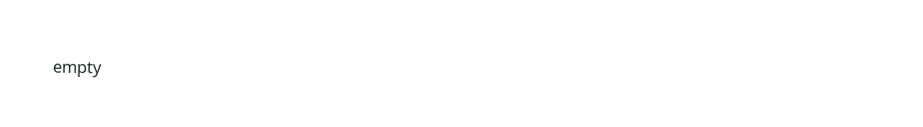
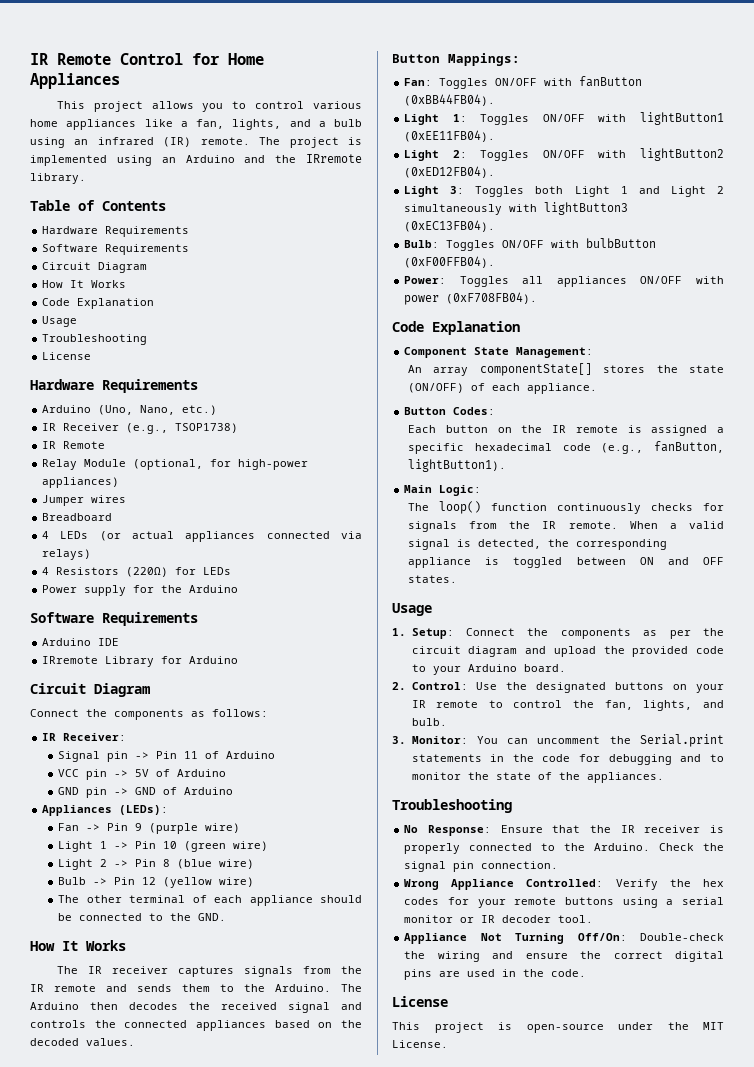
- empty
+ IR Remote Control for Home Appliances
+ This project allows you to control various home appliances like a fan, lights, and a bulb using an infrared (IR) remote. The project is implemented using an Arduino and the IRremote library.
+ Table of Contents
+ Hardware Requirements
+ Software Requirements
+ Circuit Diagram
+ How It Works
+ Code Explanation
+ Usage
+ Troubleshooting
+ License
+ Hardware Requirements
+ Arduino (Uno, Nano, etc.)
+ IR Receiver (e.g., TSOP1738)
+ IR Remote
+ Relay Module (optional, for high-power appliances)
+ Jumper wires
+ Breadboard
+ 4 LEDs (or actual appliances connected via relays)
+ 4 Resistors (220Ω) for LEDs
+ Power supply for the Arduino
+ Software Requirements
+ Arduino IDE
+ IRremote Library for Arduino
+ Circuit Diagram
+ Connect the components as follows:
+ IR Receiver:
+ Signal pin -> Pin 11 of Arduino
+ VCC pin -> 5V of Arduino
+ GND pin -> GND of Arduino
+ Appliances (LEDs):
+ Fan -> Pin 9 (purple wire)
+ Light 1 -> Pin 10 (green wire)
+ Light 2 -> Pin 8 (blue wire)
+ Bulb -> Pin 12 (yellow wire)
+ The other terminal of each appliance should be connected to the GND.
+ How It Works
+ The IR receiver captures signals from the IR remote and sends them to the Arduino. The Arduino then decodes the received signal and controls the connected appliances based on the decoded values.
+ Button Mappings:
+ Fan: Toggles ON/OFF with fanButton (0xBB44FB04).
+ Light 1: Toggles ON/OFF with lightButton1 (0xEE11FB04).
+ Light 2: Toggles ON/OFF with lightButton2 (0xED12FB04).
+ Light 3: Toggles both Light 1 and Light 2 simultaneously with lightButton3 (0xEC13FB04).
+ Bulb: Toggles ON/OFF with bulbButton (0xF00FFB04).
+ Power: Toggles all appliances ON/OFF with power (0xF708FB04).
+ Code Explanation
+ Component State Management:
+ An array componentState[] stores the state (ON/OFF) of each appliance.
+ Button Codes:
+ Each button on the IR remote is assigned a specific hexadecimal code (e.g., fanButton, lightButton1).
+ Main Logic:
+ The loop() function continuously checks for signals from the IR remote. When a valid signal is detected, the corresponding appliance is toggled between ON and OFF states.
+ Usage
+ 1. Setup: Connect the components as per the circuit diagram and upload the provided code to your Arduino board.
+ 2. Control: Use the designated buttons on your IR remote to control the fan, lights, and bulb.
+ 3. Monitor: You can uncomment the Serial.print statements in the code for debugging and to monitor the state of the appliances.
+ Troubleshooting
+ No Response: Ensure that the IR receiver is properly connected to the Arduino. Check the signal pin connection.
+ Wrong Appliance Controlled: Verify the hex codes for your remote buttons using a serial monitor or IR decoder tool.
+ Appliance Not Turning Off/On: Double-check the wiring and ensure the correct digital pins are used in the code.
+ License
+ This project is open-source under the MIT License.

